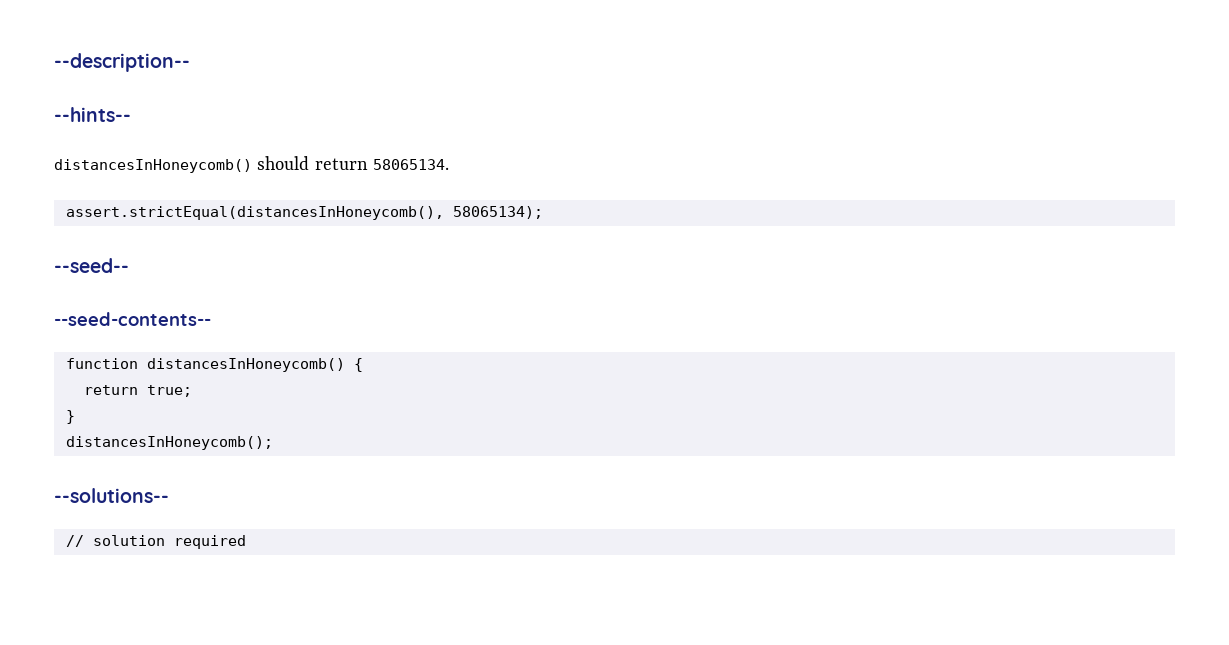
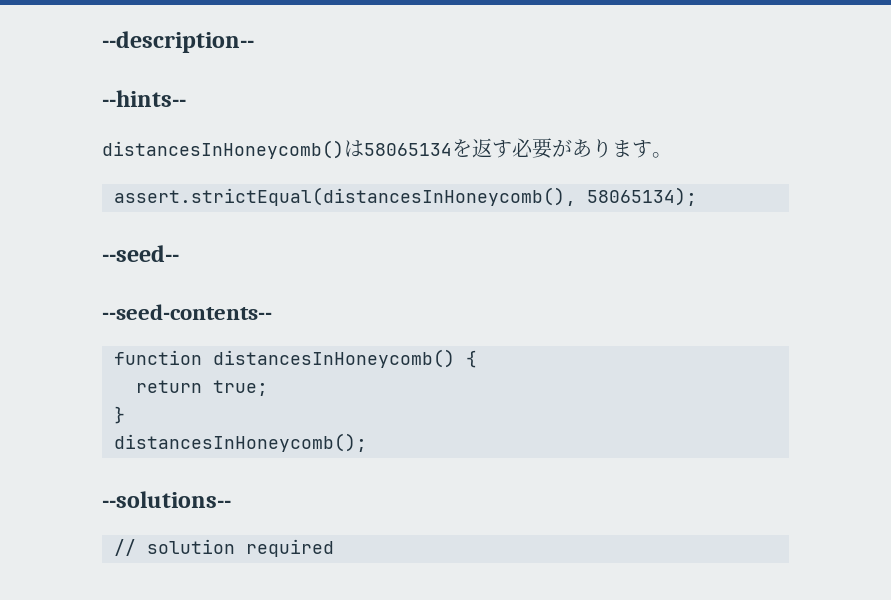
- distancesInHoneycomb() should return 58065134.
+ distancesInHoneycomb()は58065134を返す必要があります。

